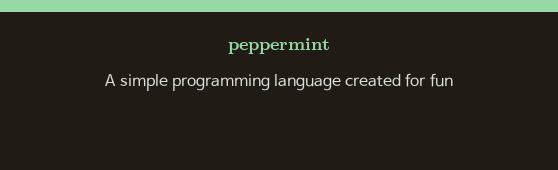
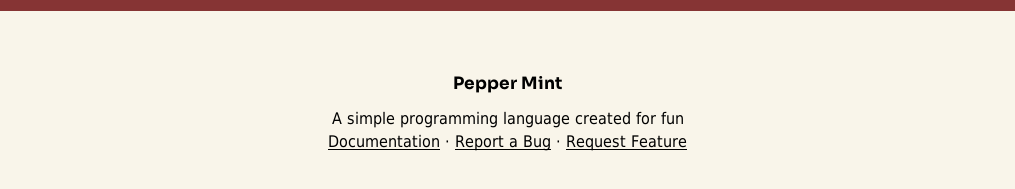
- peppermint
+ Pepper Mint
+ Documentation · Report a Bug · Request Feature

